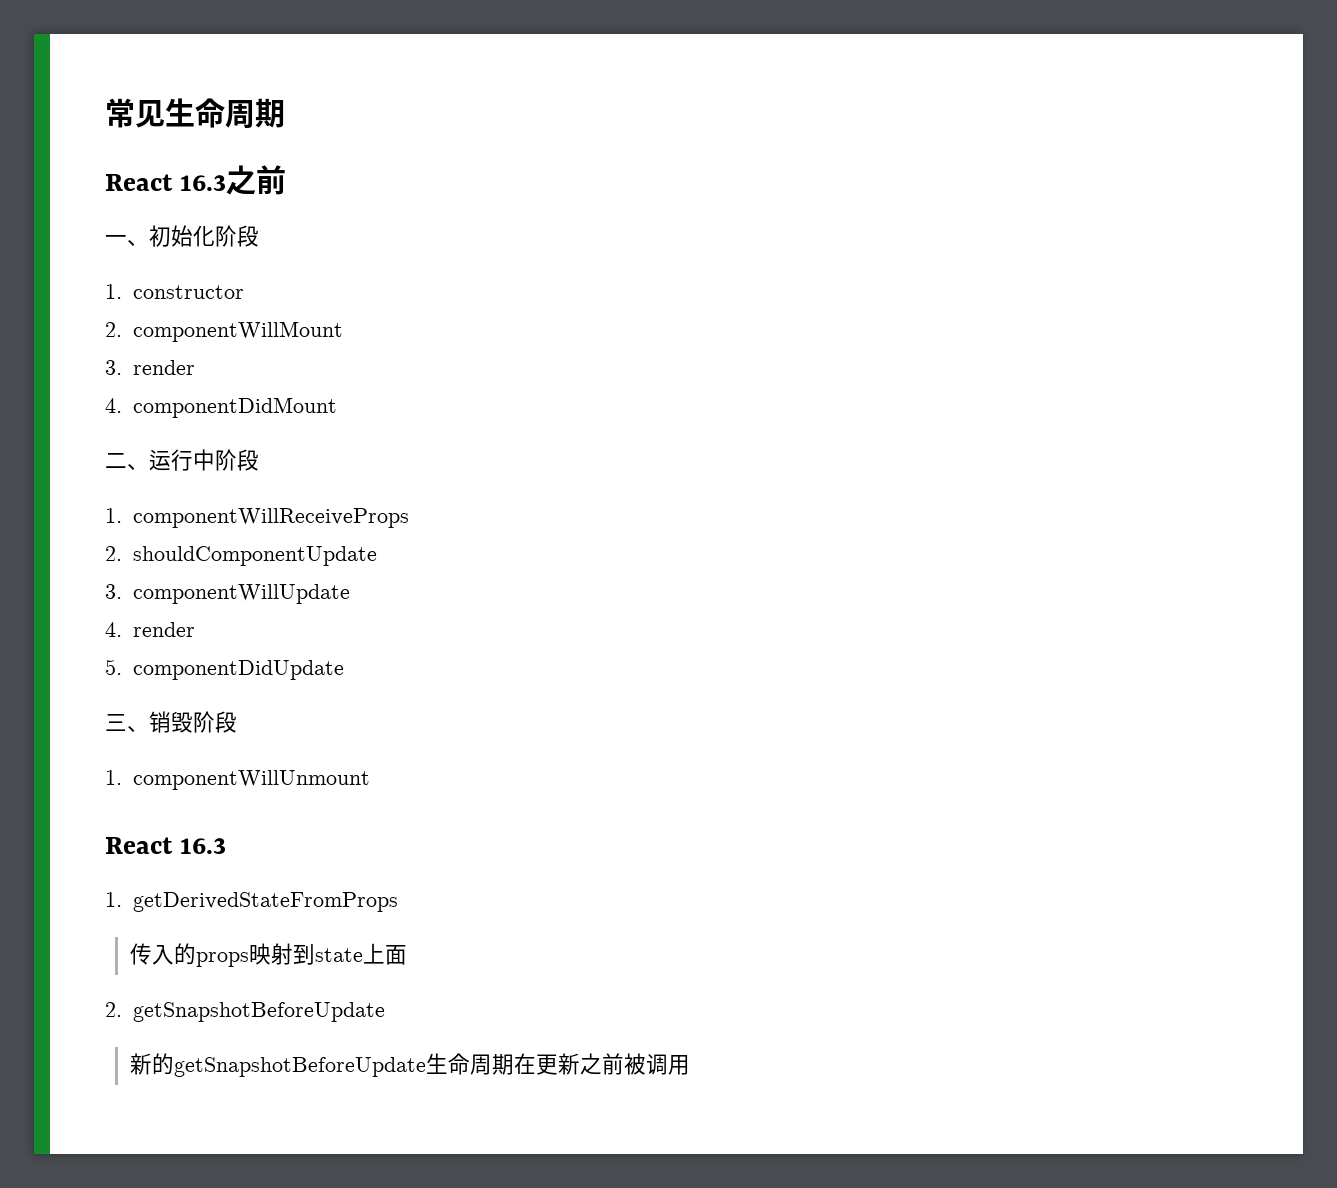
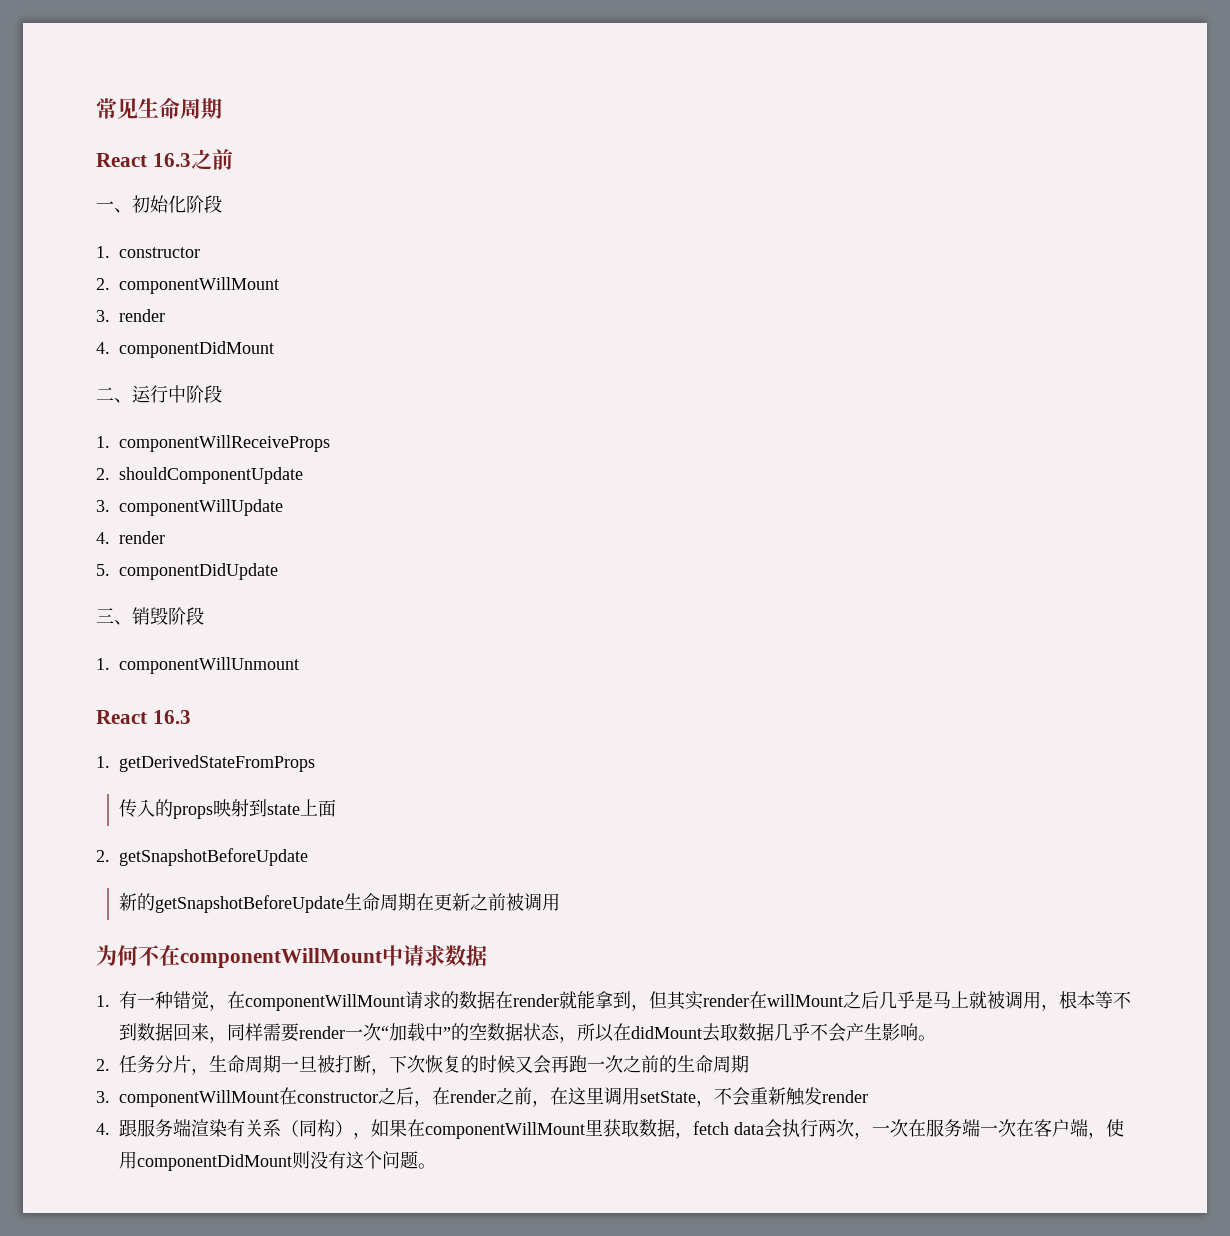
+ 为何不在componentWillMount中请求数据
+ 1.有一种错觉，在componentWillMount请求的数据在render就能拿到，但其实render在willMount之后几乎是马上就被调用，根本等不到数据回来，同样需要render一次“加载中”的空数据状态，所以在didMount去取数据几乎不会产生影响。
+ 2.任务分片，生命周期一旦被打断，下次恢复的时候又会再跑一次之前的生命周期
+ 3. componentWillMount在constructor之后，在render之前，在这里调用setState，不会重新触发render
+ 4.跟服务端渲染有关系（同构），如果在componentWillMount里获取数据，fetch data会执行两次，一次在服务端一次在客户端，使用componentDidMount则没有这个问题。

